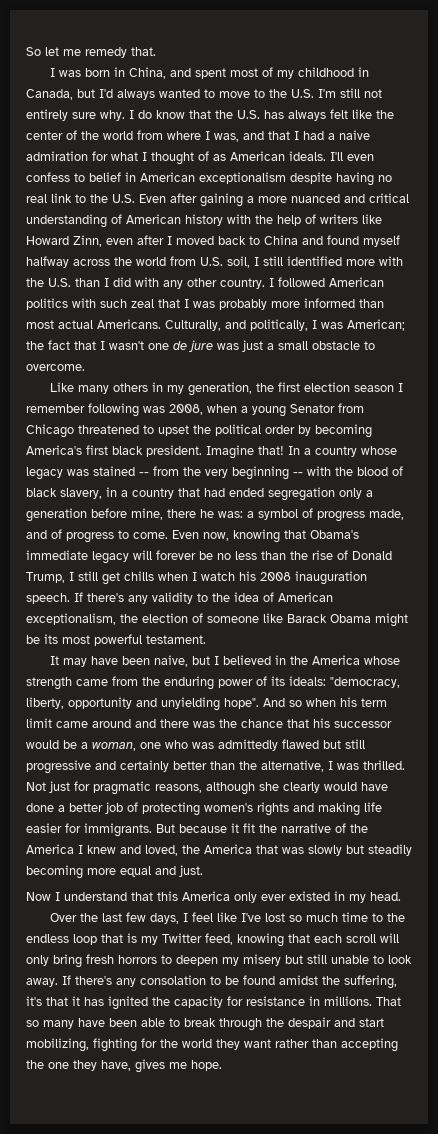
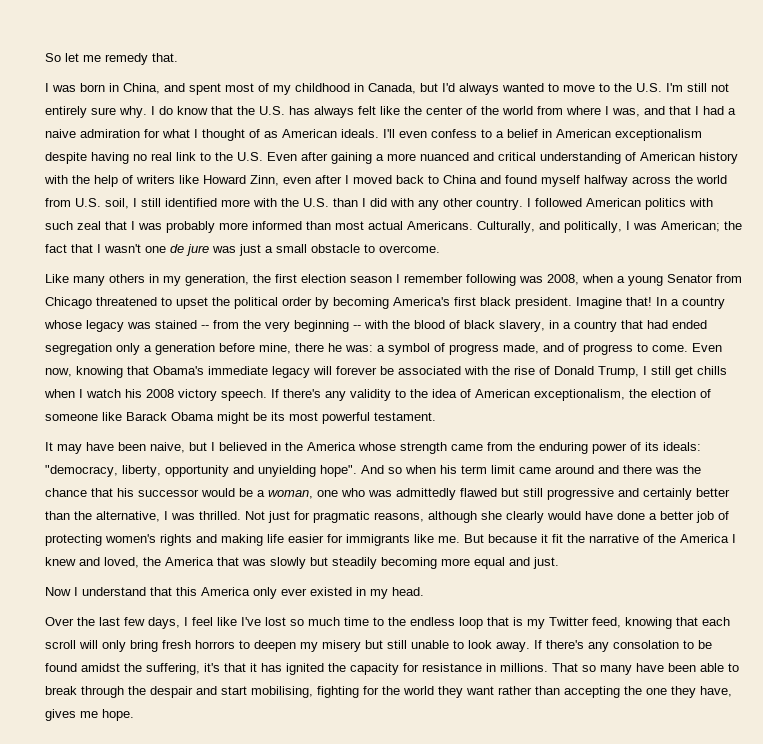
- I'll even confess to belief in American exceptionalism despite having no real link to the U.S. Even after gaining a more nuanced and critical understanding of American history with the help of writers like Howard Zinn, even after I moved back to China and found myself halfway across the world from U.S. soil, I still identified more with the U.S. than I did with any other country.
+ I'll even confess to a belief in American exceptionalism despite having no real link to the U.S. Even after gaining a more nuanced and critical understanding of American history with the help of writers like Howard Zinn, even after I moved back to China and found myself halfway across the world from U.S. soil, I still identified more with the U.S. than I did with any other country.
- Even now, knowing that Obama's immediate legacy will forever be no less than the rise of Donald Trump, I still get chills when I watch his 2008 inauguration speech.
+ Even now, knowing that Obama's immediate legacy will forever be associated with the rise of Donald Trump, I still get chills when I watch his 2008 victory speech.
- Not just for pragmatic reasons, although she clearly would have done a better job of protecting women's rights and making life easier for immigrants.
+ Not just for pragmatic reasons, although she clearly would have done a better job of protecting women's rights and making life easier for immigrants like me.
- That so many have been able to break through the despair and start mobilizing, fighting for the world they want rather than accepting the one they have, gives me hope.
+ That so many have been able to break through the despair and start mobilising, fighting for the world they want rather than accepting the one they have, gives me hope.

